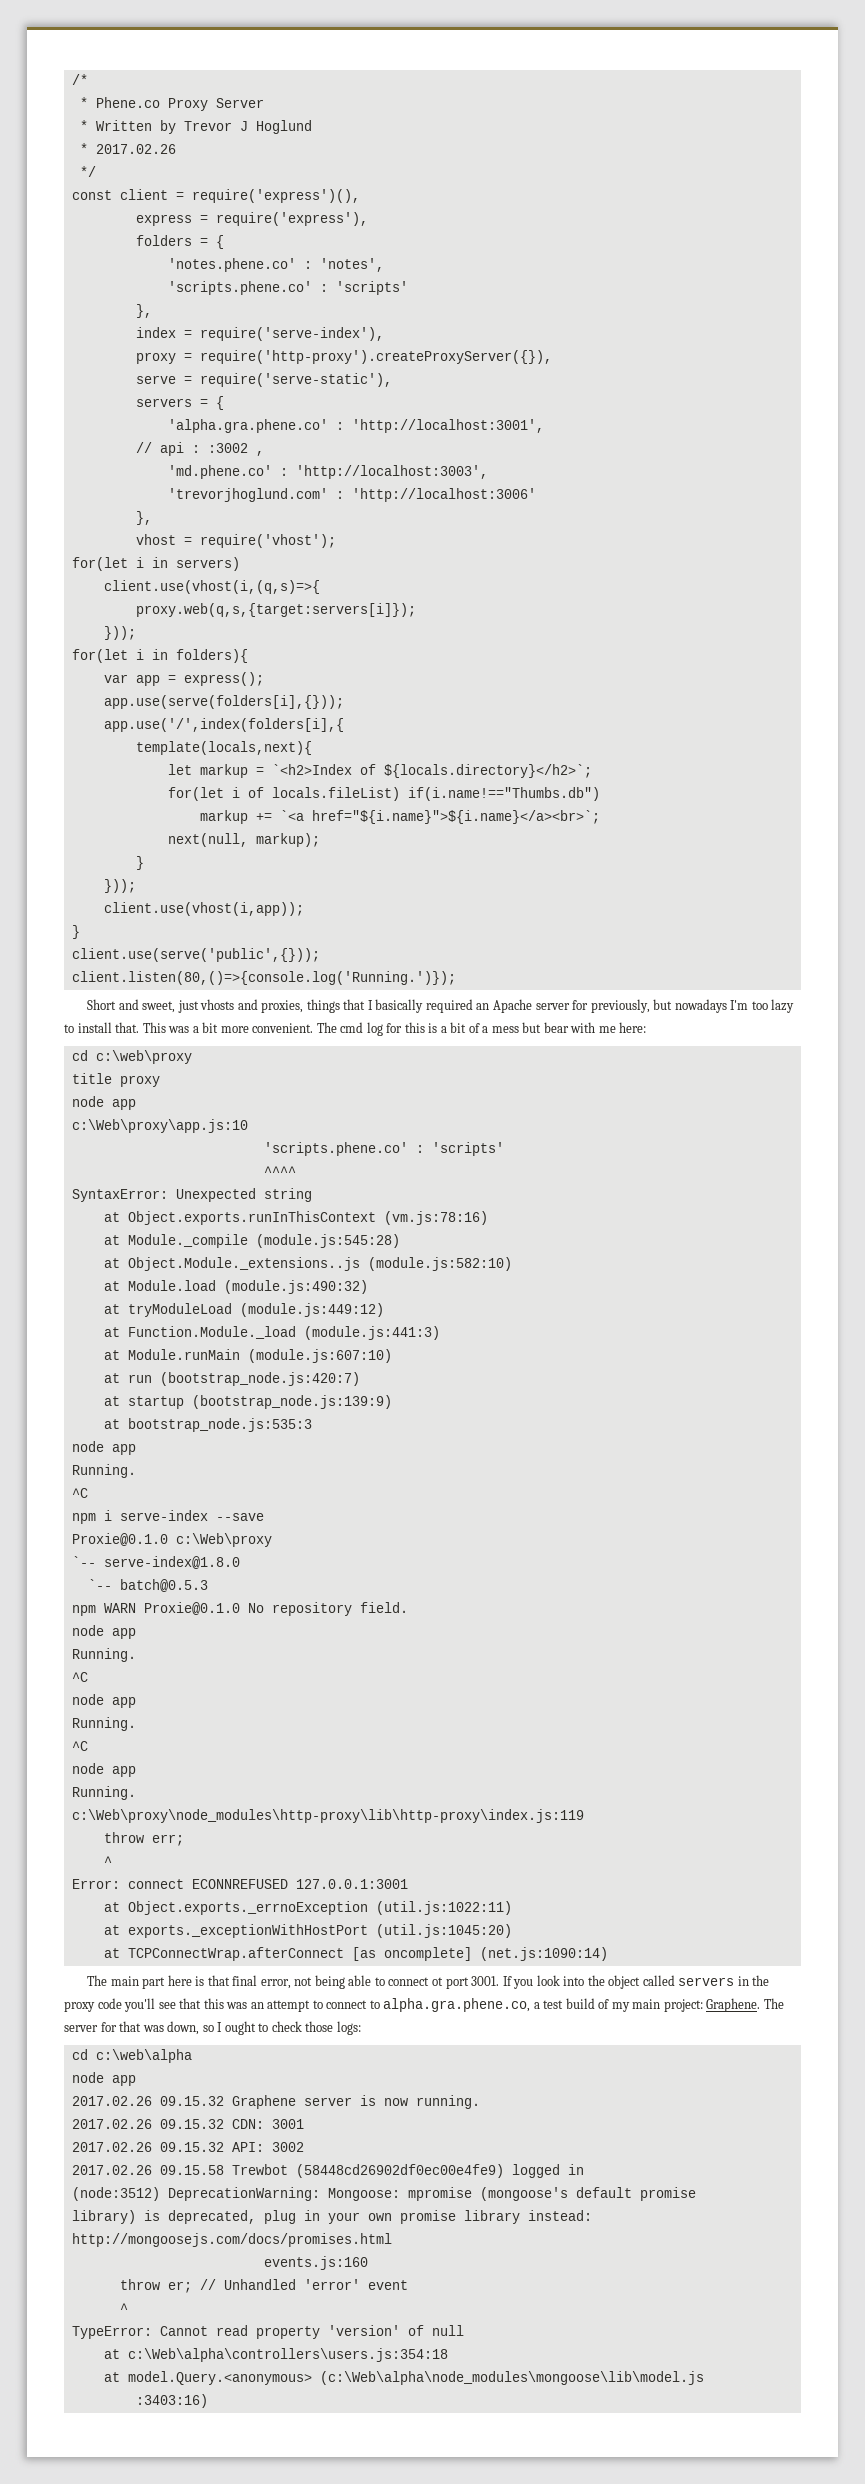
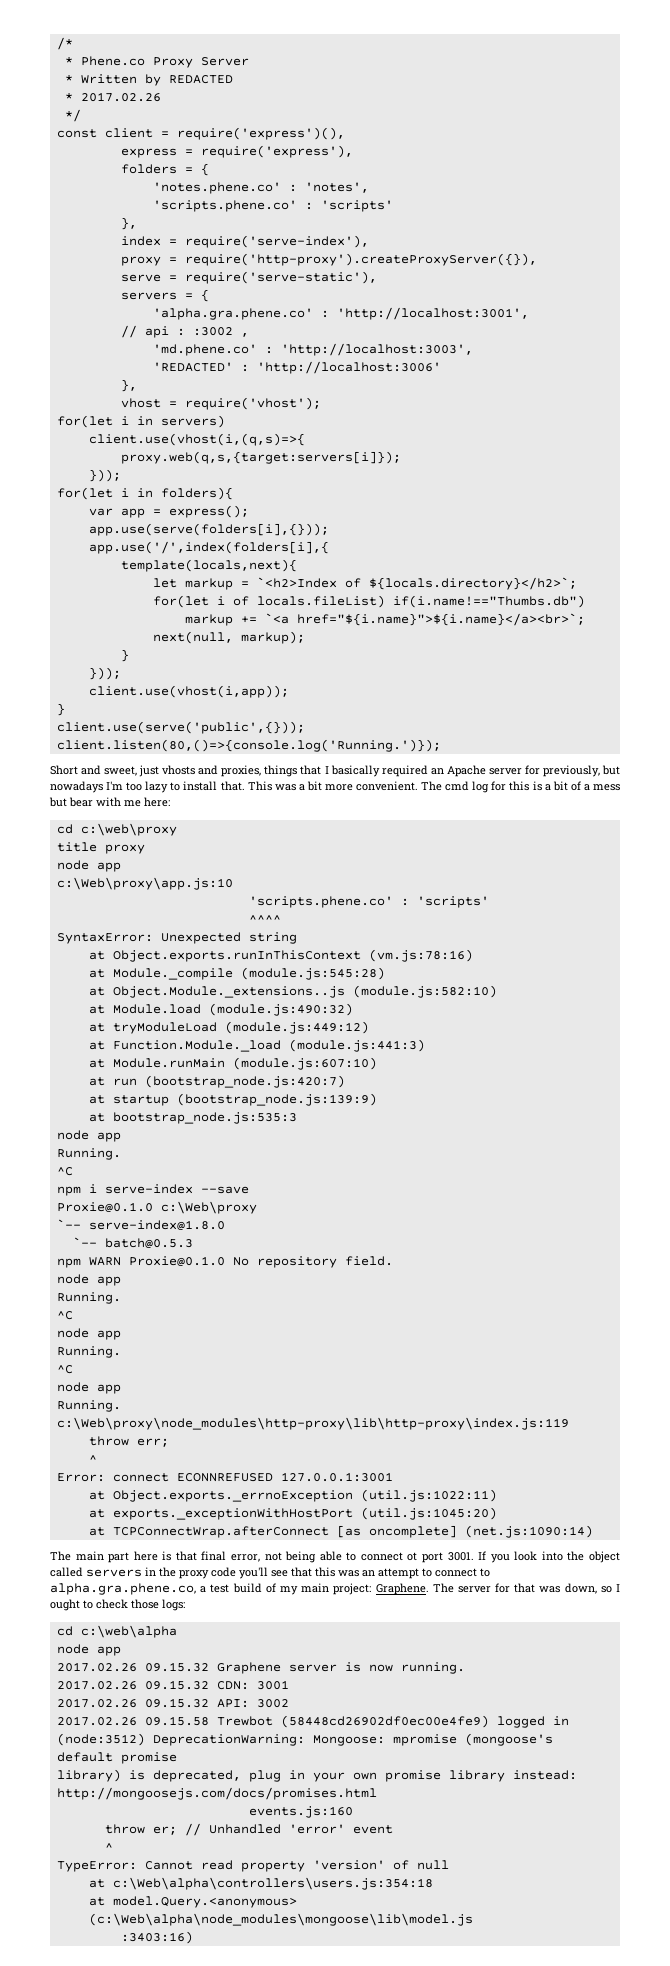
- * Written by Trevor J Hoglund
+ * Written by REDACTED
- 'trevorjhoglund.com' : 'http://localhost:3006'
+ 'REDACTED' : 'http://localhost:3006'

